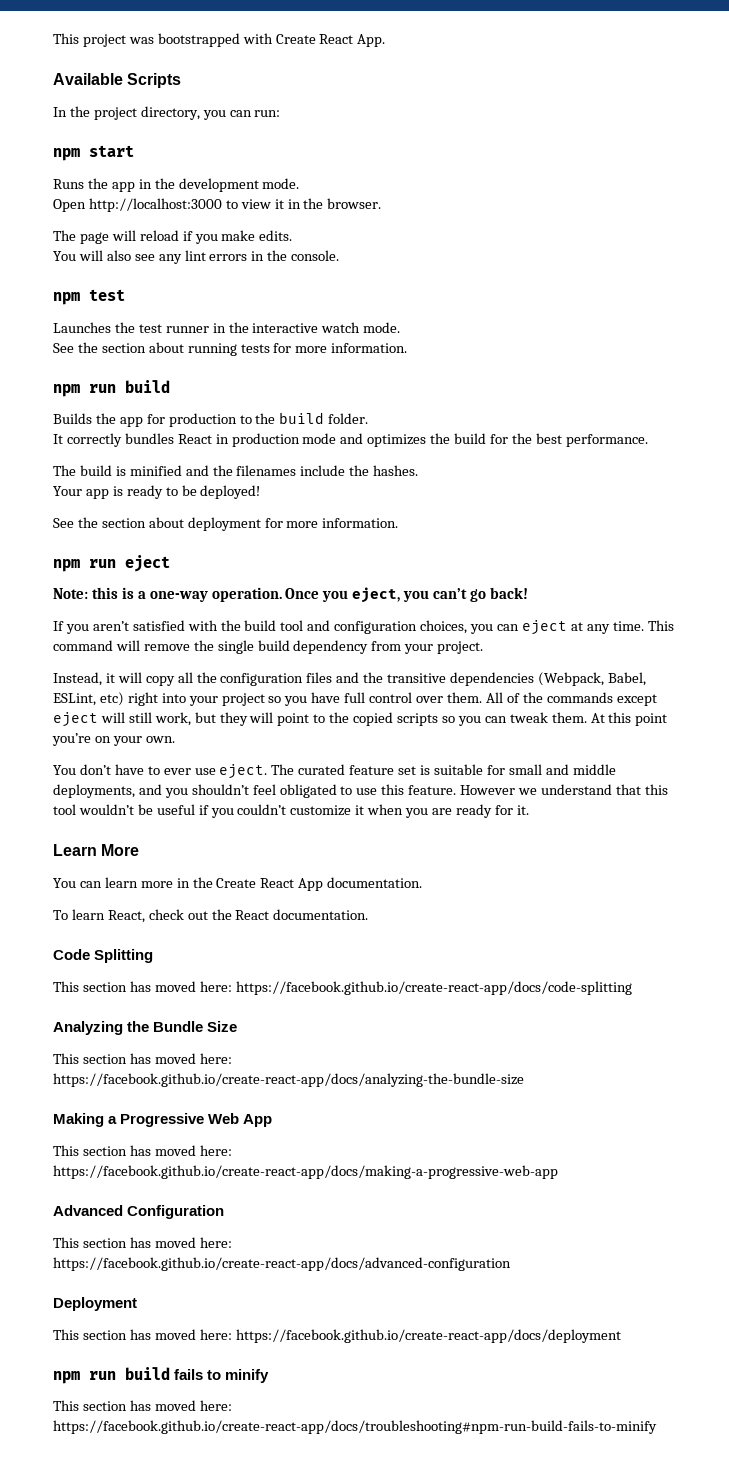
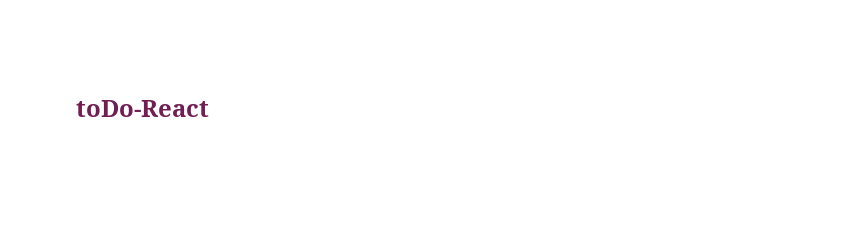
- This project was bootstrapped with Create React App.
- Available Scripts
- In the project directory, you can run:
- npm start
- Runs the app in the development mode.
- Open http://localhost:3000 to view it in the browser.
- The page will reload if you make edits.
- You will also see any lint errors in the console.
- npm test
- Launches the test runner in the interactive watch mode.
- See the section about running tests for more information.
- npm run build
- Builds the app for production to the build folder.
- It correctly bundles React in production mode and optimizes the build for the best performance.
- The build is minified and the filenames include the hashes.
- Your app is ready to be deployed!
- See the section about deployment for more information.
- npm run eject
- Note: this is a one-way operation. Once you eject, you can’t go back!
- If you aren’t satisfied with the build tool and configuration choices, you can eject at any time. This command will remove the single build dependency from your project.
- Instead, it will copy all the configuration files and the transitive dependencies (Webpack, Babel, ESLint, etc) right into your project so you have full control over them. All of the commands except eject will still work, but they will point to the copied scripts so you can tweak them. At this point you’re on your own.
- You don’t have to ever use eject. The curated feature set is suitable for small and middle deployments, and you shouldn’t feel obligated to use this feature. However we understand that this tool wouldn’t be useful if you couldn’t customize it when you are ready for it.
- Learn More
- You can learn more in the Create React App documentation.
- To learn React, check out the React documentation.
- Code Splitting
- This section has moved here: https://facebook.github.io/create-react-app/docs/code-splitting
- Analyzing the Bundle Size
- This section has moved here: https://facebook.github.io/create-react-app/docs/analyzing-the-bundle-size
- Making a Progressive Web App
- This section has moved here: https://facebook.github.io/create-react-app/docs/making-a-progressive-web-app
- Advanced Configuration
- This section has moved here: https://facebook.github.io/create-react-app/docs/advanced-configuration
- Deployment
- This section has moved here: https://facebook.github.io/create-react-app/docs/deployment
- npm run build fails to minify
- This section has moved here: https://facebook.github.io/create-react-app/docs/troubleshooting#npm-run-build-fails-to-minify
+ toDo-React

